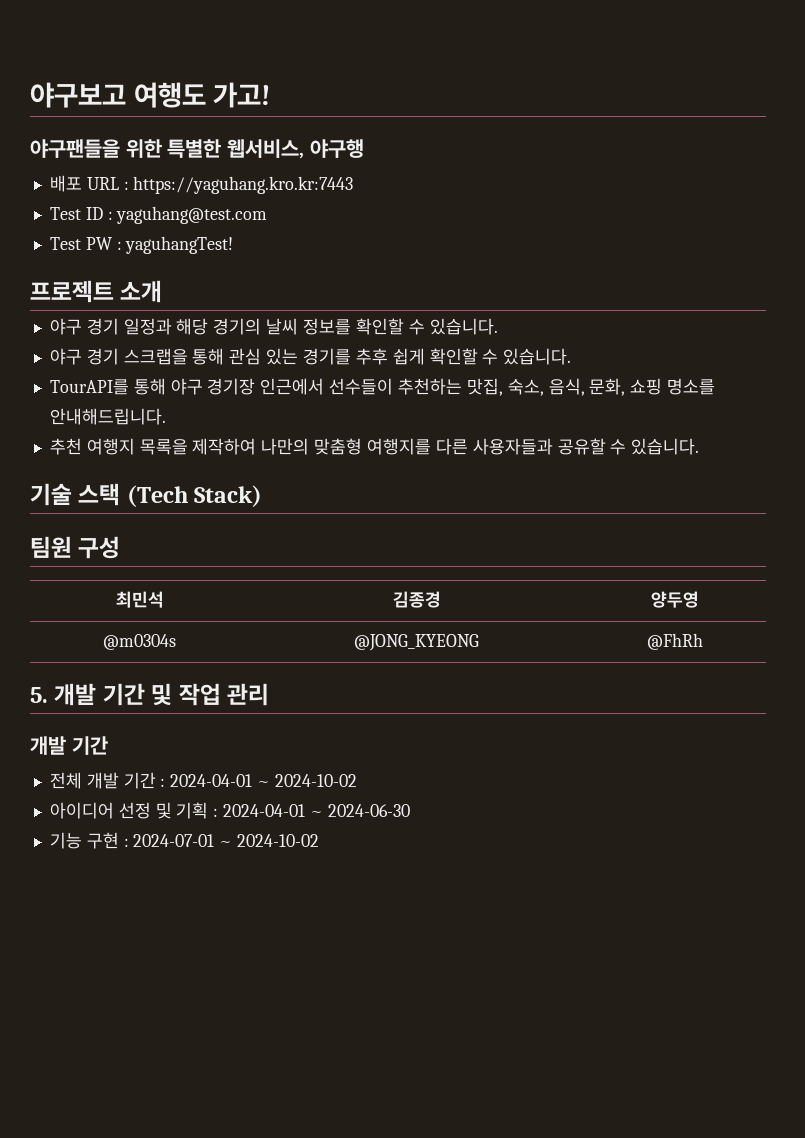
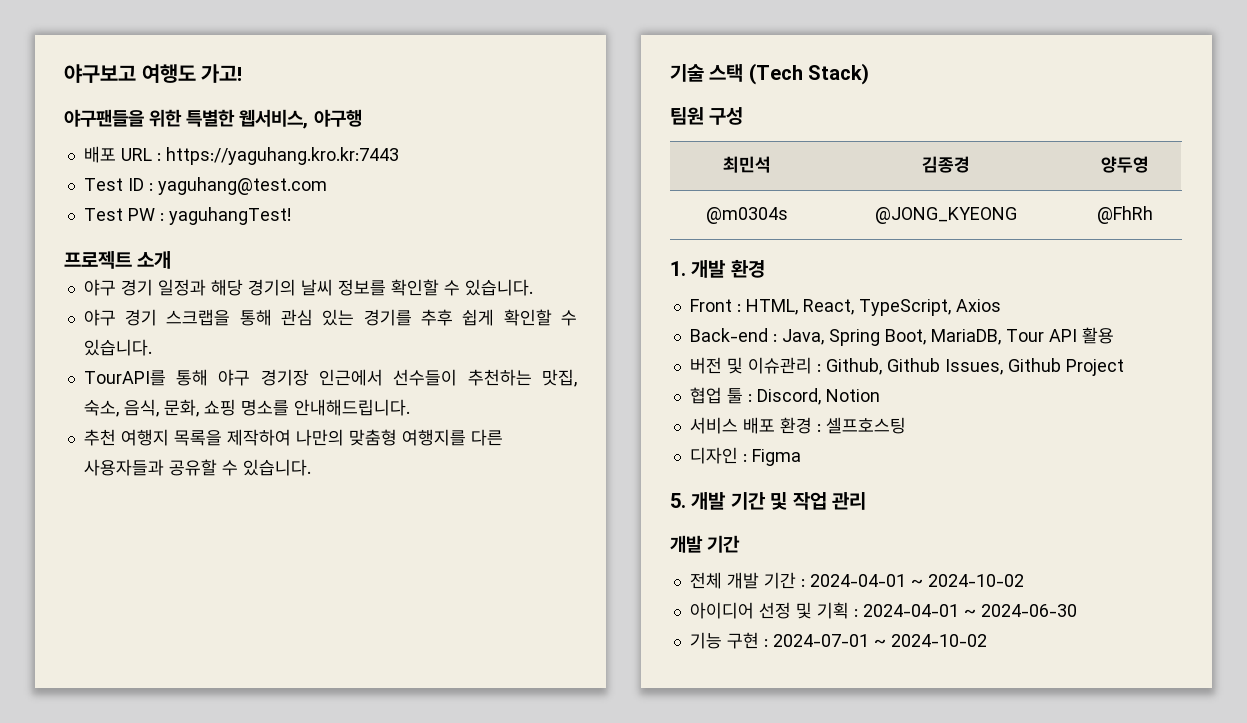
+ 1. 개발 환경
+ Front : HTML, React, TypeScript, Axios
+ Back-end : Java, Spring Boot, MariaDB, Tour API 활용
+ 버전 및 이슈관리 : Github, Github Issues, Github Project
+ 협업 툴 : Discord, Notion
+ 서비스 배포 환경 : 셀프호스팅
+ 디자인 : Figma

